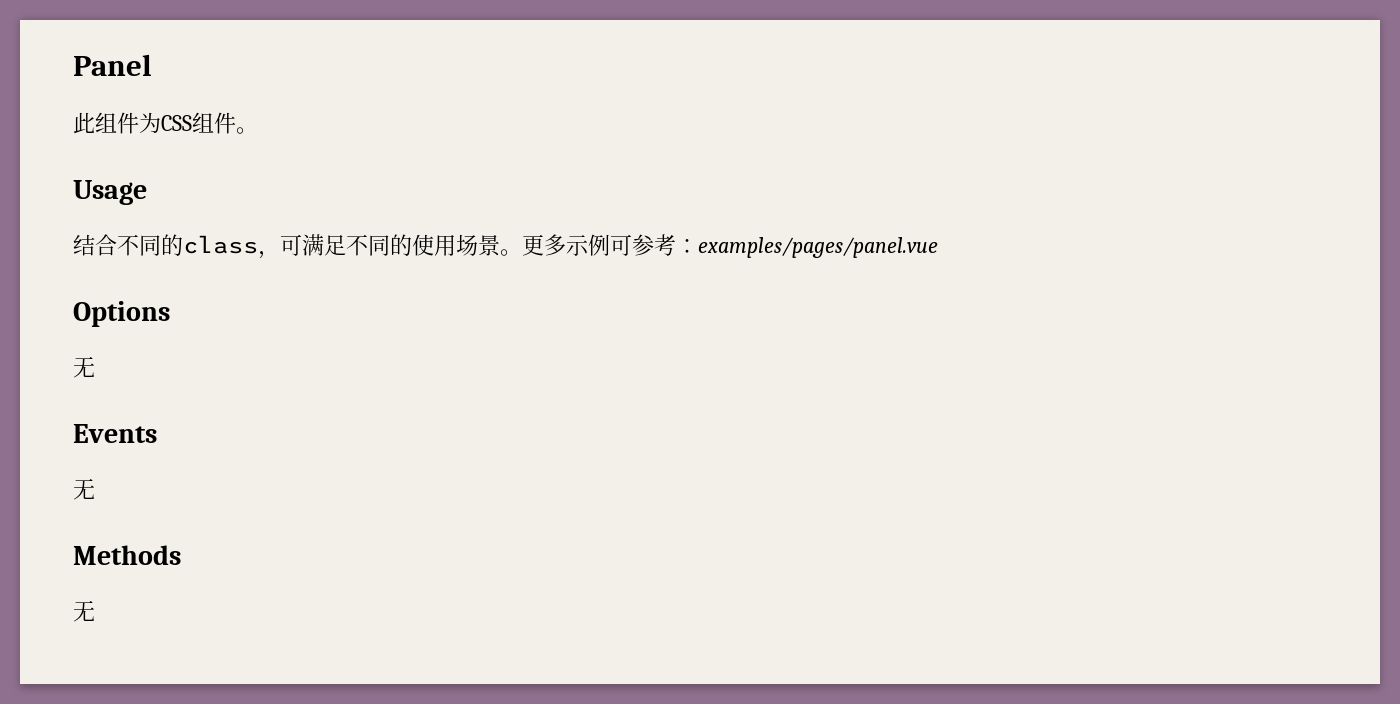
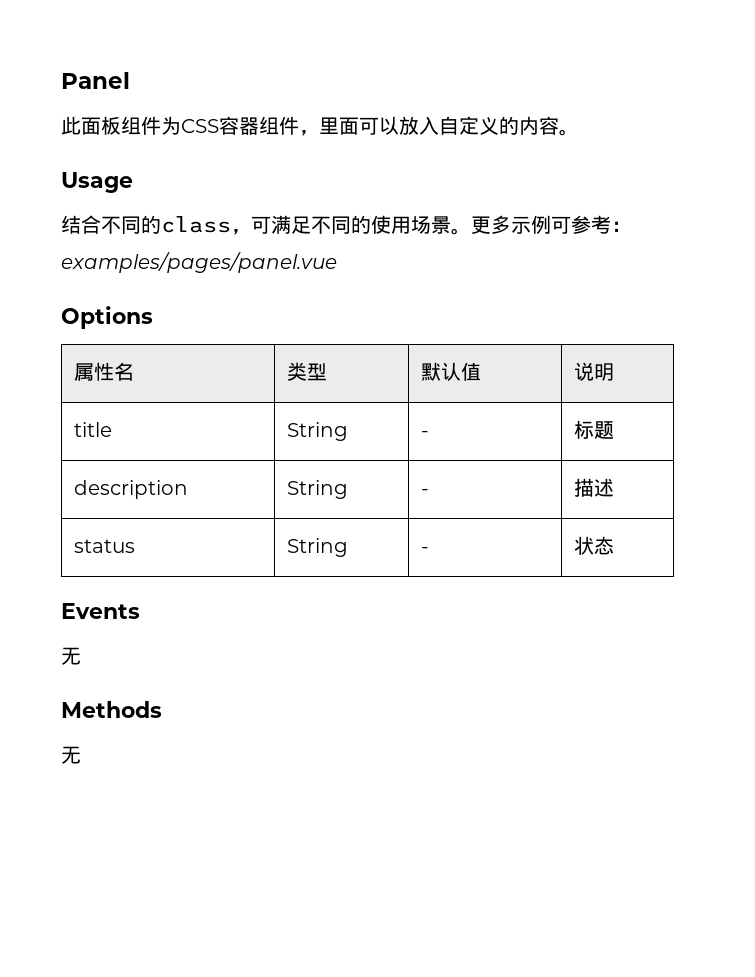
- 此组件为CSS组件。
+ 此面板组件为CSS容器组件，里面可以放入自定义的内容。
  Options
- 无
+ 属性名 | 类型 | 默认值 | 说明
+ title | String | - | 标题
+ description | String | - | 描述
+ status | String | - | 状态

